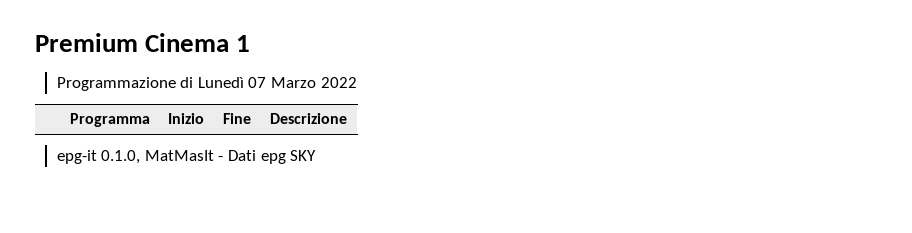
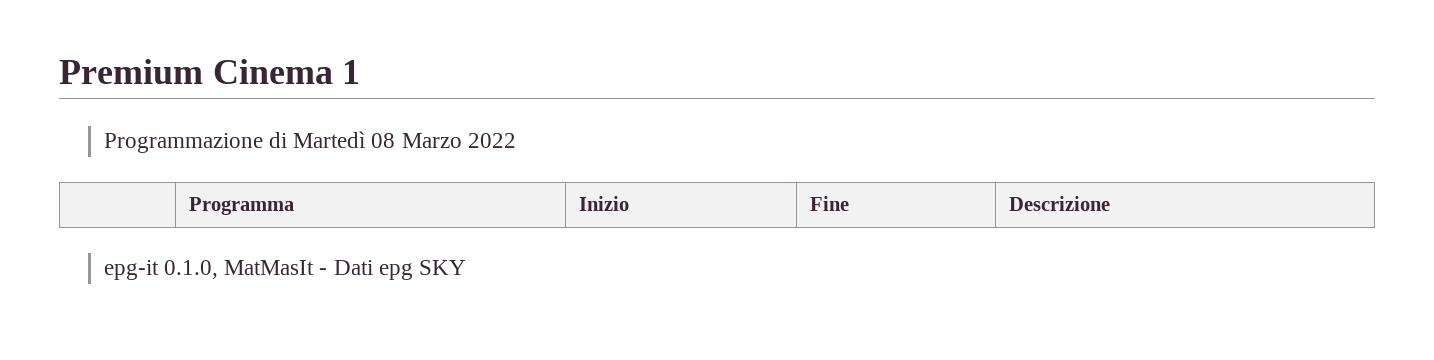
- Programmazione di Lunedì 07 Marzo 2022
+ Programmazione di Martedì 08 Marzo 2022

